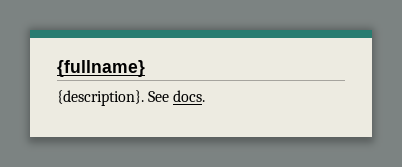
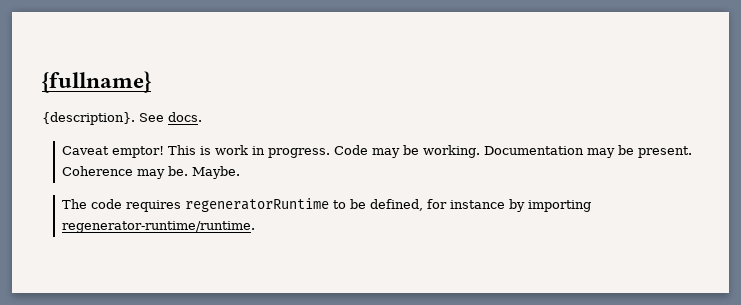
+ Caveat emptor! This is work in progress. Code may be working. Documentation may be present. Coherence may be. Maybe.
+ The code requires regeneratorRuntime to be defined, for instance by importing regenerator-runtime/runtime.

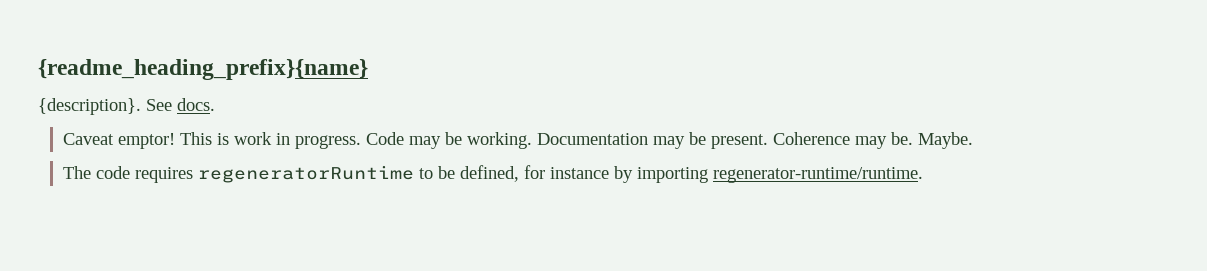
- {fullname}
+ {readme_heading_prefix}{name}

